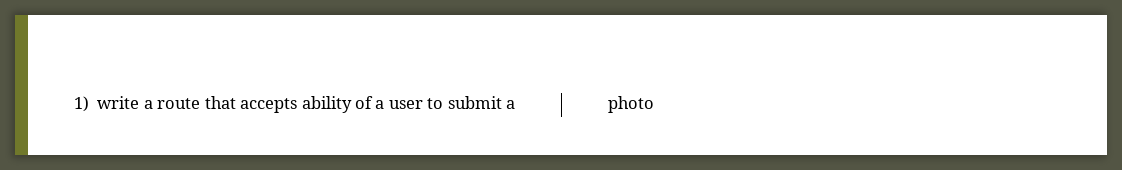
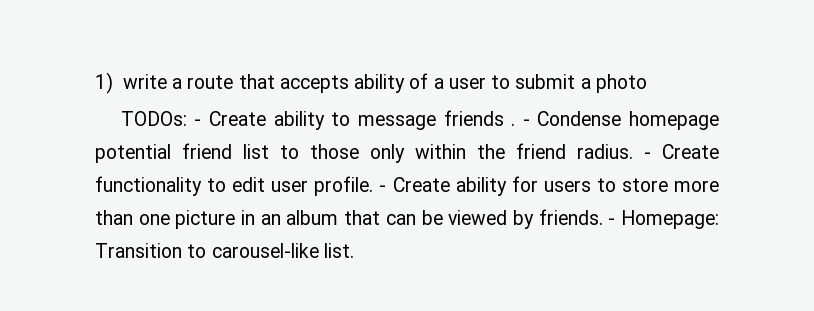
+ TODOs: - Create ability to message friends . - Condense homepage potential friend list to those only within the friend radius. - Create functionality to edit user profile. - Create ability for users to store more than one picture in an album that can be viewed by friends. - Homepage: Transition to carousel-like list.

